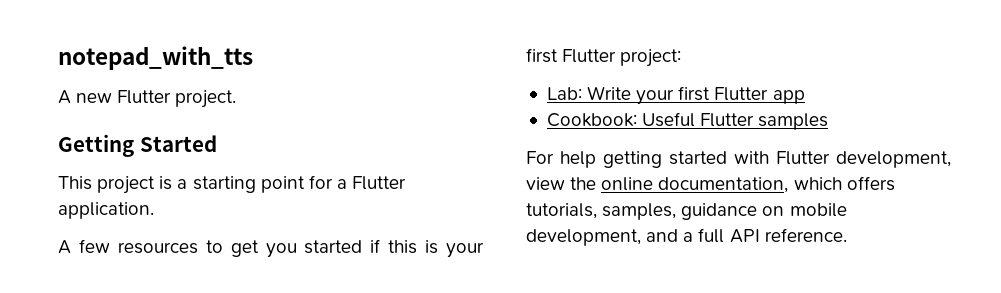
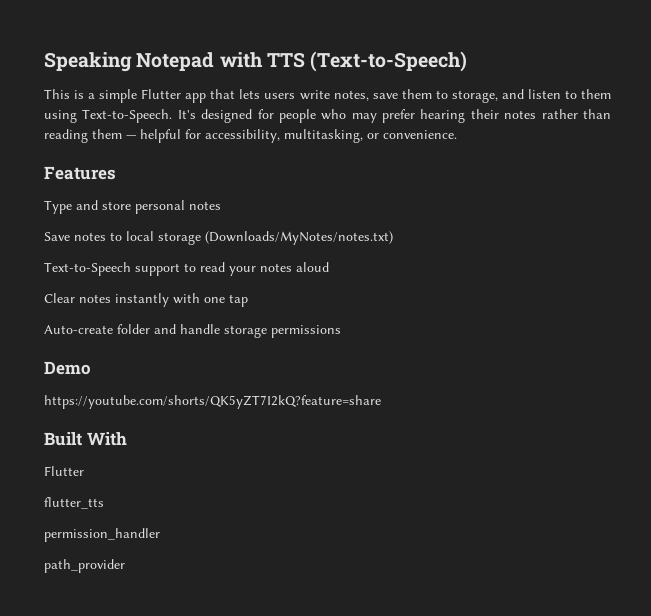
- notepad_with_tts
- A new Flutter project.
- Getting Started
+ Speaking Notepad with TTS (Text-to-Speech)
- This project is a starting point for a Flutter application.
- A few resources to get you started if this is your first Flutter project:
- Lab: Write your first Flutter app
- Cookbook: Useful Flutter samples
- For help getting started with Flutter development, view the online documentation, which offers tutorials, samples, guidance on mobile development, and a full API reference.
+ This is a simple Flutter app that lets users write notes, save them to storage, and listen to them using Text-to-Speech. It's designed for people who may prefer hearing their notes rather than reading them — helpful for accessibility, multitasking, or convenience.
+ Features
+ Type and store personal notes
+ Save notes to local storage (Downloads/MyNotes/notes.txt)
+ Text-to-Speech support to read your notes aloud
+ Clear notes instantly with one tap
+ Auto-create folder and handle storage permissions
+ Demo
+ https://youtube.com/shorts/QK5yZT7I2kQ?feature=share
+ Built With
+ Flutter
+ flutter_tts
+ permission_handler
+ path_provider

